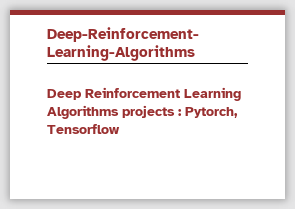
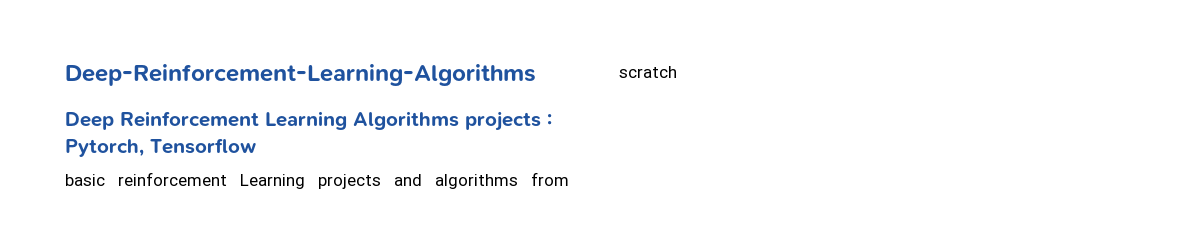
+ basic reinforcement Learning projects and algorithms from scratch

